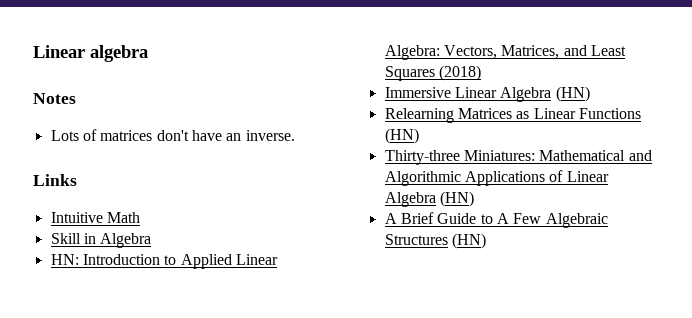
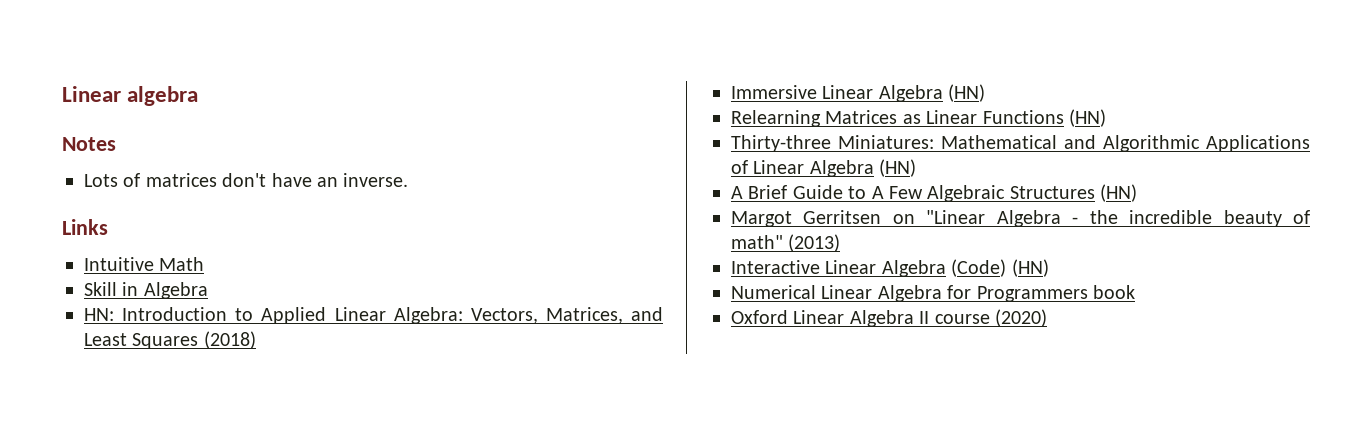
+ Margot Gerritsen on "Linear Algebra - the incredible beauty of math" (2013)
+ Interactive Linear Algebra (Code) (HN)
+ Numerical Linear Algebra for Programmers book
+ Oxford Linear Algebra II course (2020)

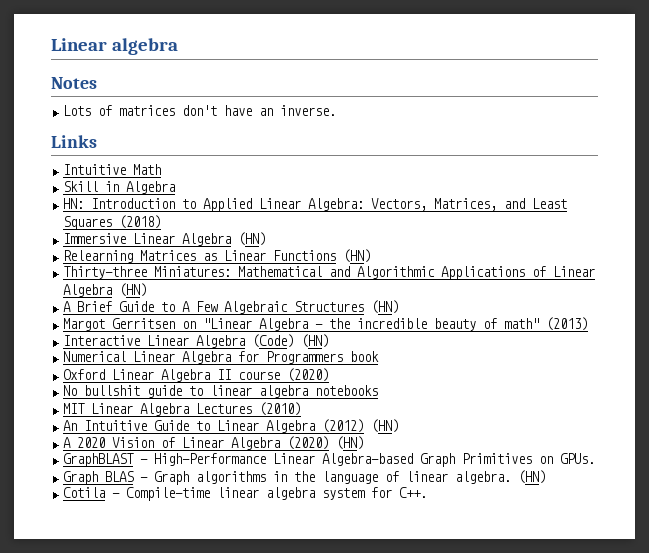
+ No bullshit guide to linear algebra notebooks
+ MIT Linear Algebra Lectures (2010)
+ An Intuitive Guide to Linear Algebra (2012) (HN)
+ A 2020 Vision of Linear Algebra (2020) (HN)
+ GraphBLAST - High-Performance Linear Algebra-based Graph Primitives on GPUs.
+ Graph BLAS - Graph algorithms in the language of linear algebra. (HN)
+ Cotila - Compile-time linear algebra system for C++.

